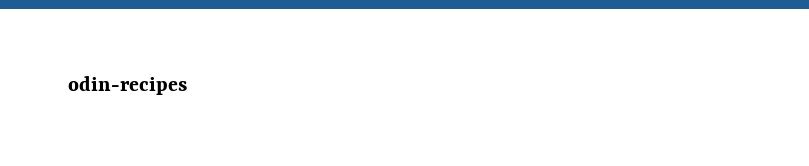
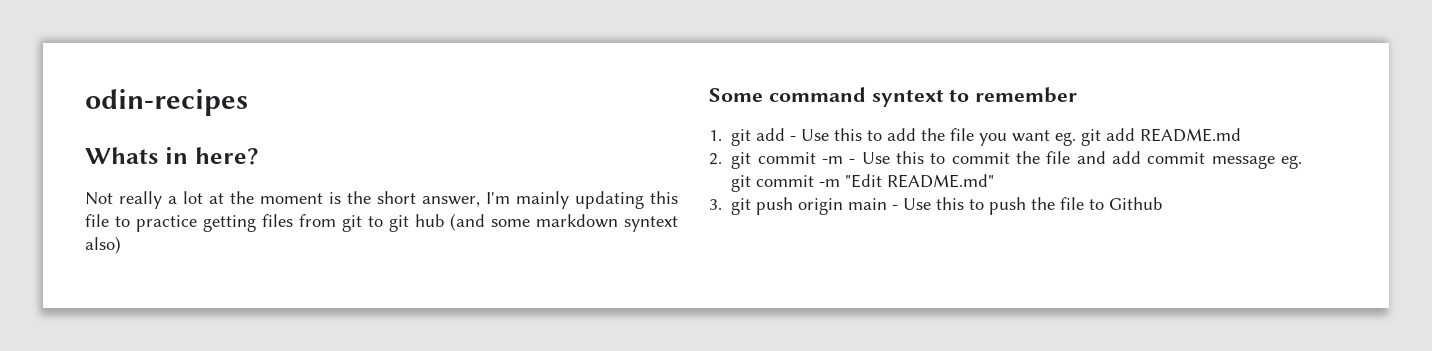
+ Whats in here?
+ Not really a lot at the moment is the short answer, I'm mainly updating this file to practice getting files from git to git hub (and some markdown syntext also)
+ Some command syntext to remember
+ 1. git add - Use this to add the file you want eg. git add README.md
+ 2. git commit -m - Use this to commit the file and add commit message eg. git commit -m "Edit README.md"
+ 3. git push origin main - Use this to push the file to Github

